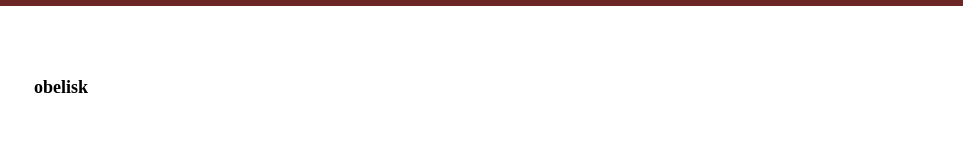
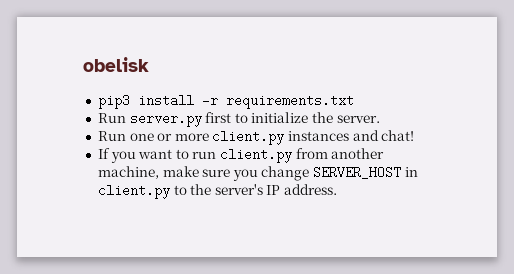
+ pip3 install -r requirements.txt
+ Run server.py first to initialize the server.
+ Run one or more client.py instances and chat!
+ If you want to run client.py from another machine, make sure you change SERVER_HOST in client.py to the server's IP address.

